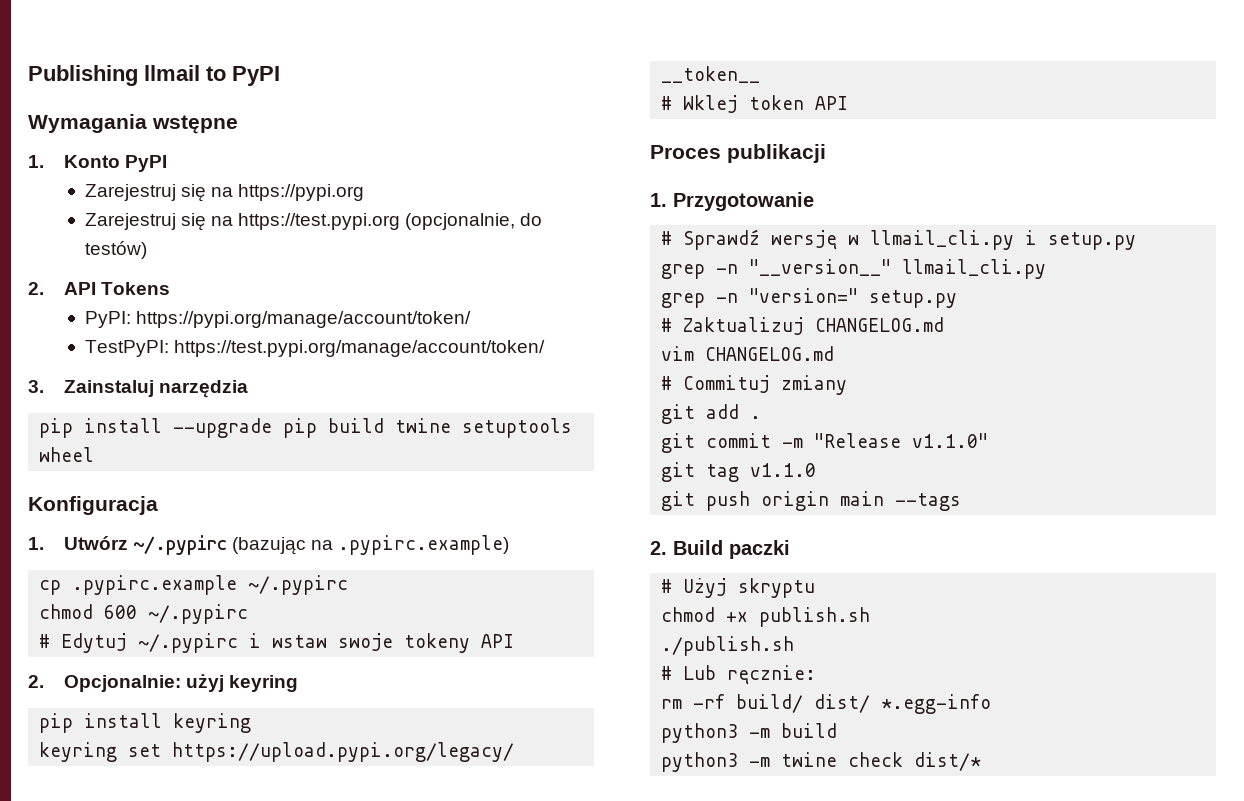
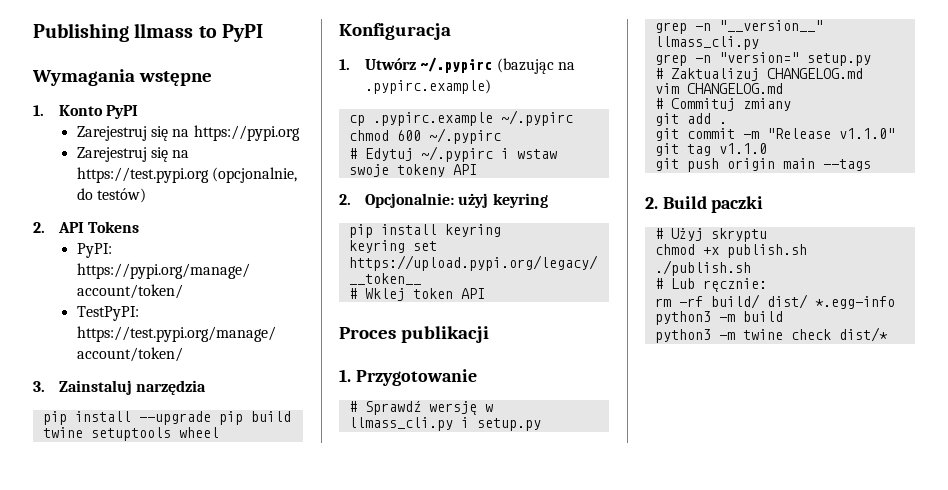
- Publishing llmail to PyPI
+ Publishing llmass to PyPI
- # Sprawdź wersję w llmail_cli.py i setup.py
+ # Sprawdź wersję w llmass_cli.py i setup.py
- grep -n "__version__" llmail_cli.py
+ grep -n "__version__" llmass_cli.py

